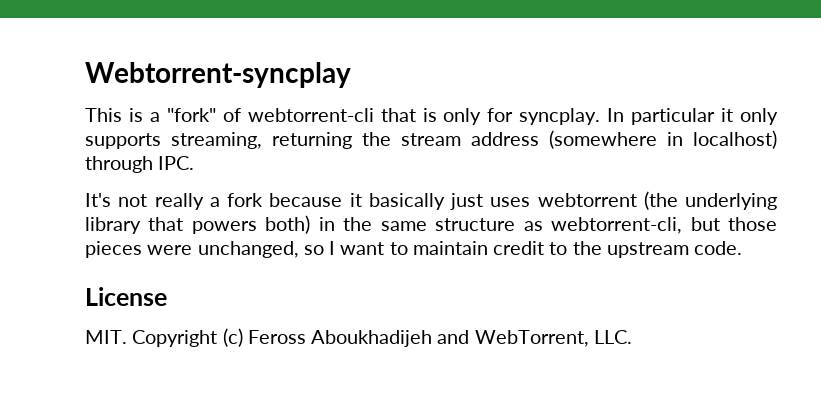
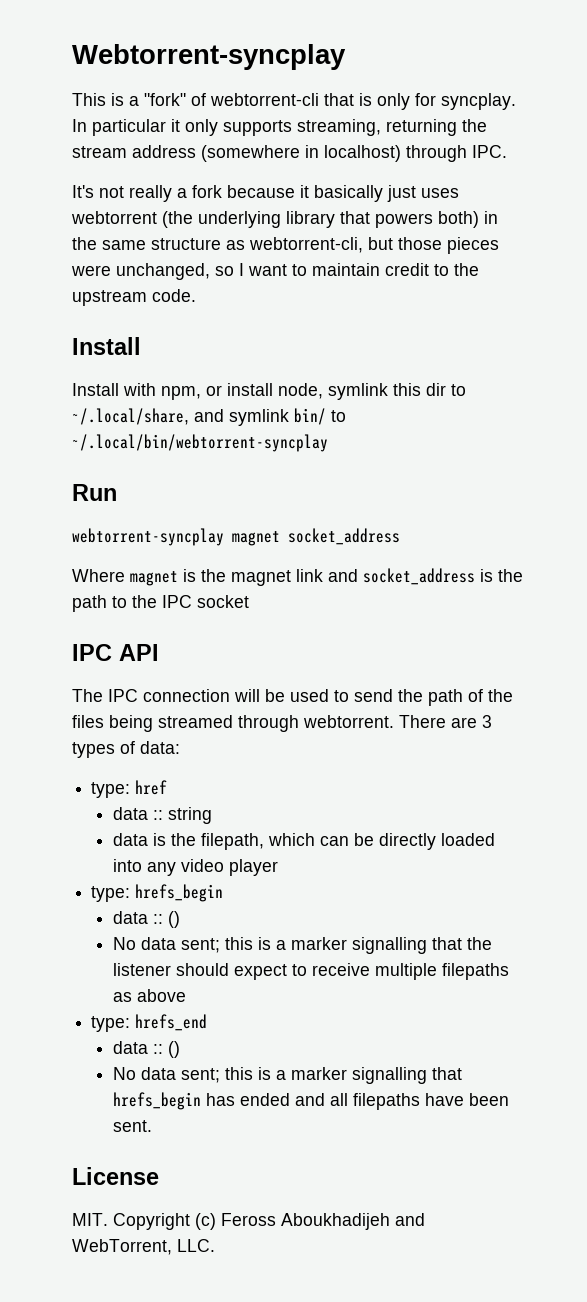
  It's not really a fork because it basically just uses webtorrent (the underlying library that powers both) in the same structure as webtorrent-cli, but those pieces were unchanged, so I want to maintain credit to the upstream code.
+ Install
+ Install with npm, or install node, symlink this dir to ~/.local/share, and symlink bin/ to ~/.local/bin/webtorrent-syncplay
+ Run
+ webtorrent-syncplay magnet socket_address
+ Where magnet is the magnet link and socket_address is the path to the IPC socket
+ IPC API
+ The IPC connection will be used to send the path of the files being streamed through webtorrent. There are 3 types of data:
+ type: href
+ data :: string
+ data is the filepath, which can be directly loaded into any video player
+ type: hrefs_begin
+ data :: ()
+ No data sent; this is a marker signalling that the listener should expect to receive multiple filepaths as above
+ type: hrefs_end
+ data :: ()
+ No data sent; this is a marker signalling that hrefs_begin has ended and all filepaths have been sent.

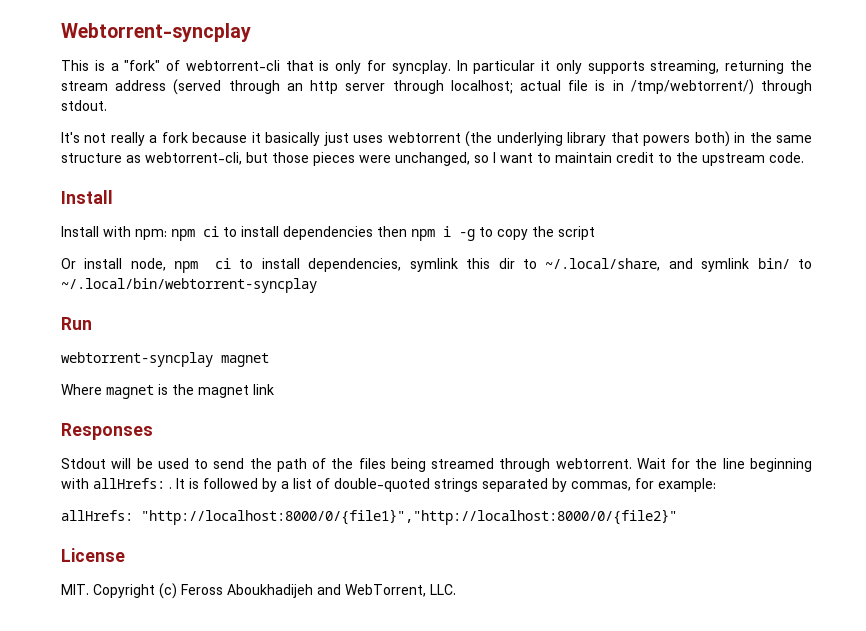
- In particular it only supports streaming, returning the stream address (somewhere in localhost) through IPC.
+ In particular it only supports streaming, returning the stream address (served through an http server through localhost; actual file is in /tmp/webtorrent/) through stdout.
- Install with npm, or install node, symlink this dir to ~/.local/share, and symlink bin/ to ~/.local/bin/webtorrent-syncplay
+ Install with npm: npm ci to install dependencies then npm i -g to copy the script
+ Or install node, npm ci to install dependencies, symlink this dir to ~/.local/share, and symlink bin/ to ~/.local/bin/webtorrent-syncplay
- webtorrent-syncplay magnet socket_address
+ webtorrent-syncplay magnet
- Where magnet is the magnet link and socket_address is the path to the IPC socket
- IPC API
- The IPC connection will be used to send the path of the files being streamed through webtorrent.
+ Where magnet is the magnet link
+ Responses
+ Stdout will be used to send the path of the files being streamed through webtorrent.
- There are 3 types of data:
- type: href
- data :: string
- data is the filepath, which can be directly loaded into any video player
- type: hrefs_begin
- data :: ()
- No data sent; this is a marker signalling that the listener should expect to receive multiple filepaths as above
- type: hrefs_end
- data :: ()
- No data sent; this is a marker signalling that hrefs_begin has ended and all filepaths have been sent.
+ Wait for the line beginning with allHrefs: . It is followed by a list of double-quoted strings separated by commas, for example:
+ allHrefs: "http://localhost:8000/0/{file1}","http://localhost:8000/0/{file2}"

